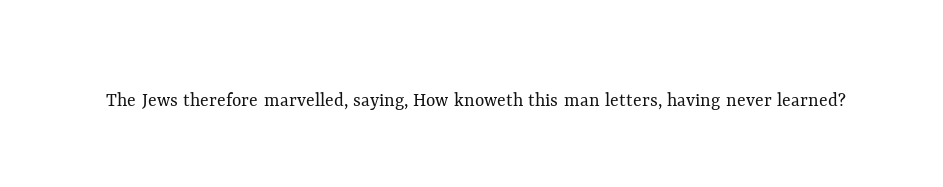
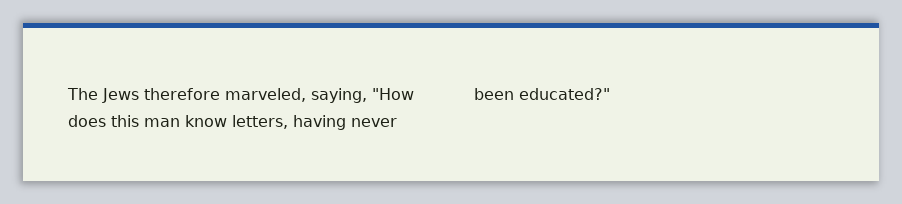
- The Jews therefore marvelled, saying, How knoweth this man letters, having never learned?
+ The Jews therefore marveled, saying, "How does this man know letters, having never been educated?"

